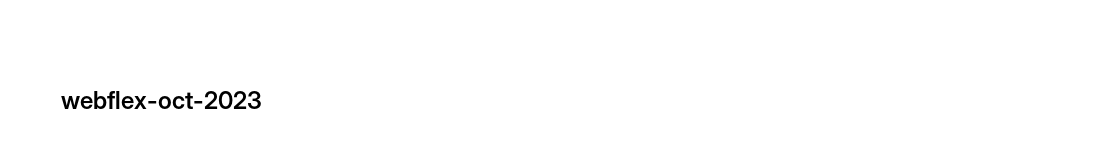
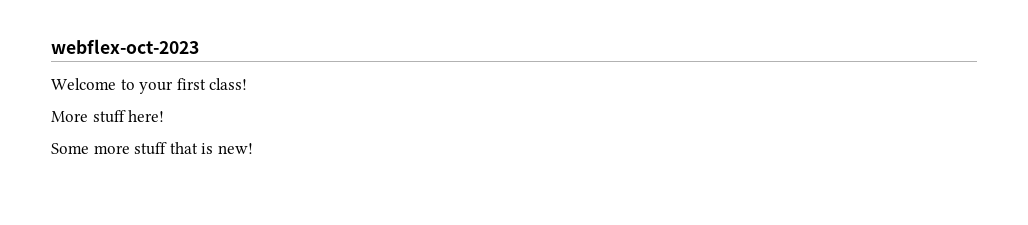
+ Welcome to your first class!
+ More stuff here!
+ Some more stuff that is new!

